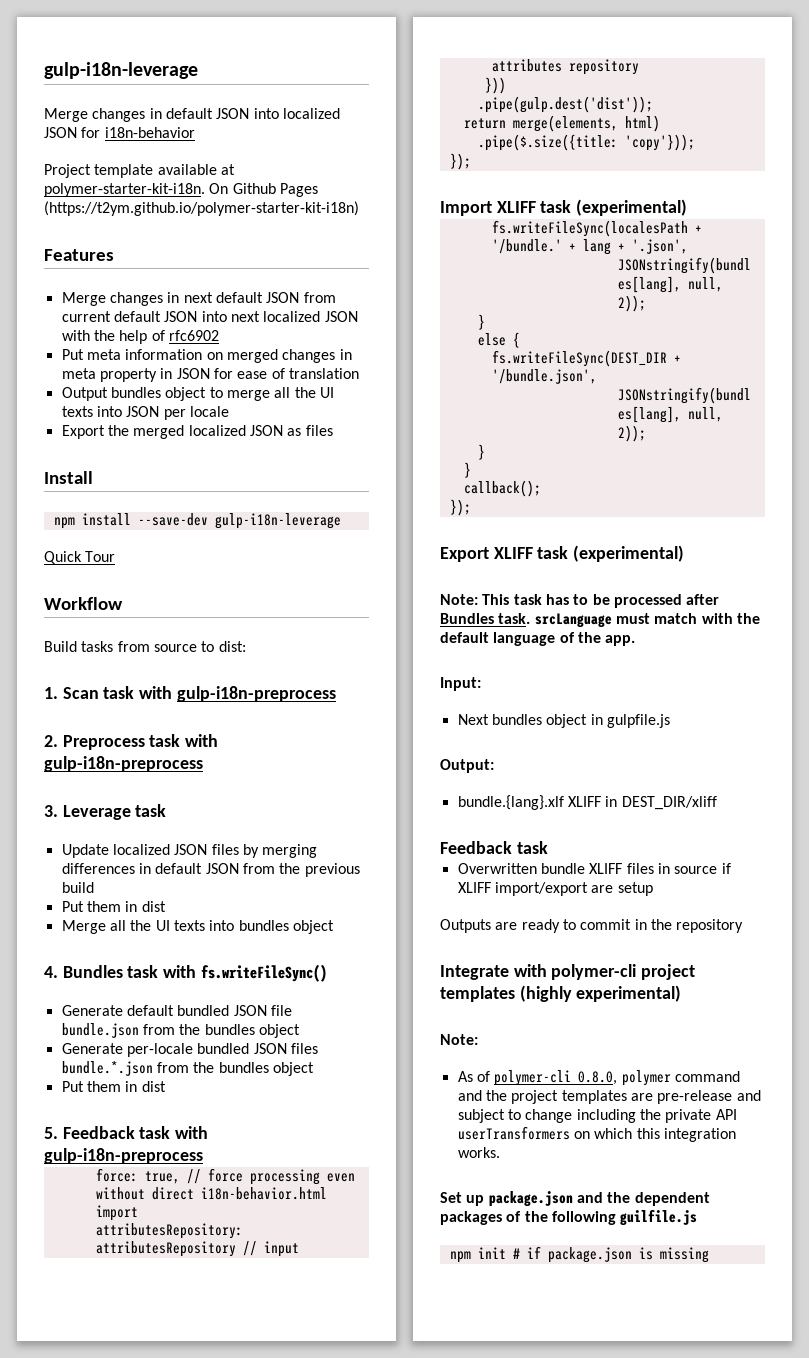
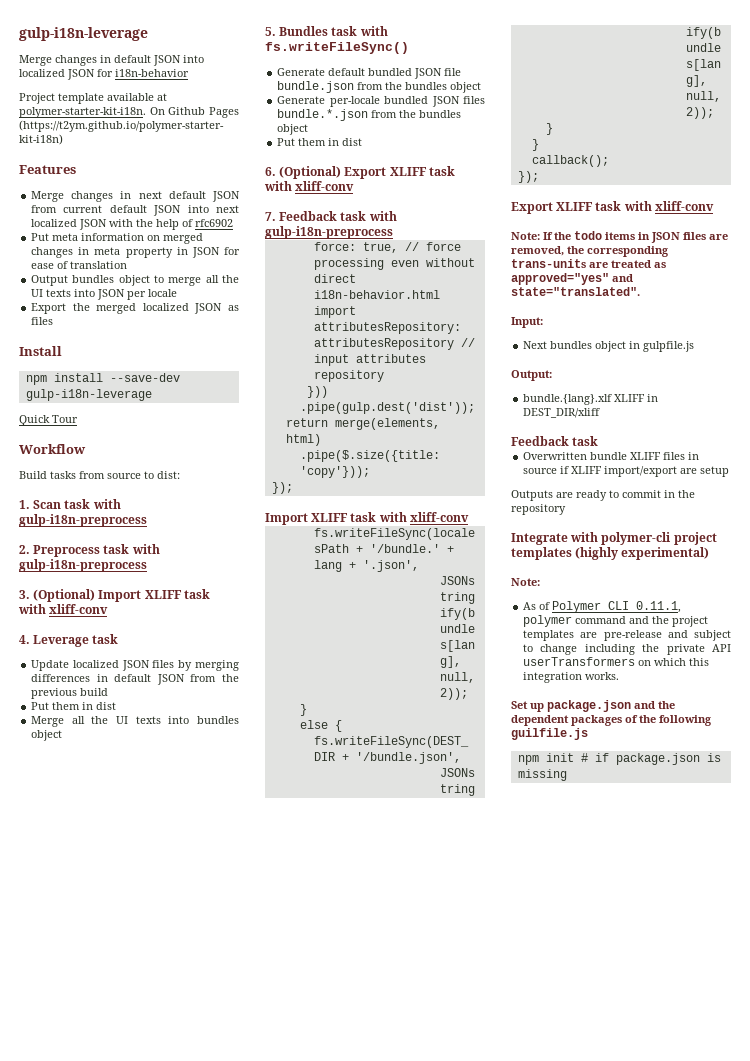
- 3. Leverage task
+ 3. (Optional) Import XLIFF task with xliff-conv
+ 4. Leverage task
- 4. Bundles task with fs.writeFileSync()
+ 5. Bundles task with fs.writeFileSync()
- 5. Feedback task with gulp-i18n-preprocess
+ 6. (Optional) Export XLIFF task with xliff-conv
+ 7. Feedback task with gulp-i18n-preprocess
  .pipe($.size({title: 'copy'}));
  });
- Import XLIFF task (experimental)
+ Import XLIFF task with xliff-conv
  callback();
  });
- Export XLIFF task (experimental)
- Note: This task has to be processed after Bundles task. srcLanguage must match with the default language of the app.
+ Export XLIFF task with xliff-conv
+ Note: If the todo items in JSON files are removed, the corresponding trans-units are treated as approved="yes" and state="translated".
- As of polymer-cli 0.8.0, polymer command and the project templates are pre-release and subject to change including the private API userTransformers on which this integration works.
+ As of Polymer CLI 0.11.1, polymer command and the project templates are pre-release and subject to change including the private API userTransformers on which this integration works.

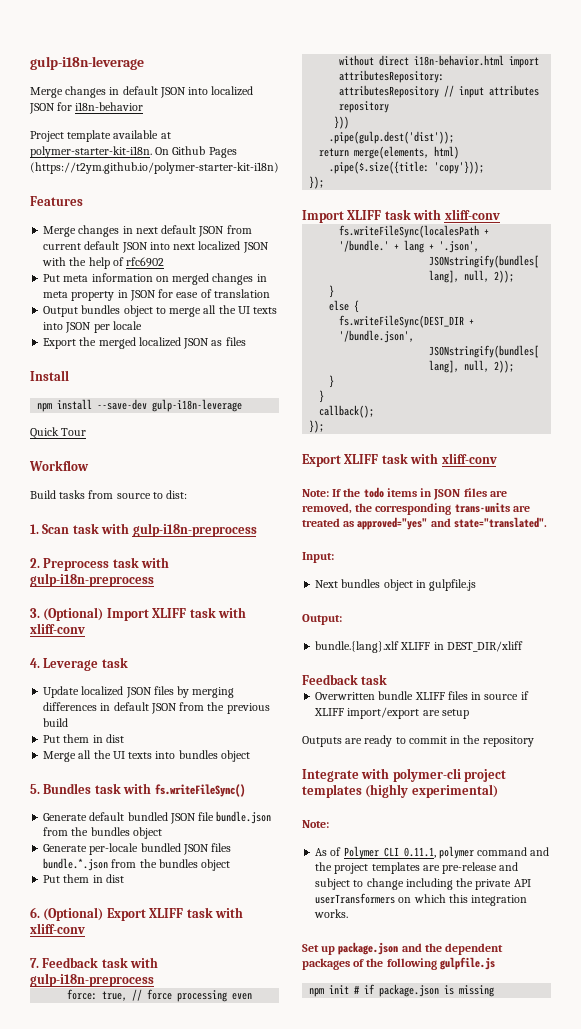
- Set up package.json and the dependent packages of the following guilfile.js
+ Set up package.json and the dependent packages of the following gulpfile.js

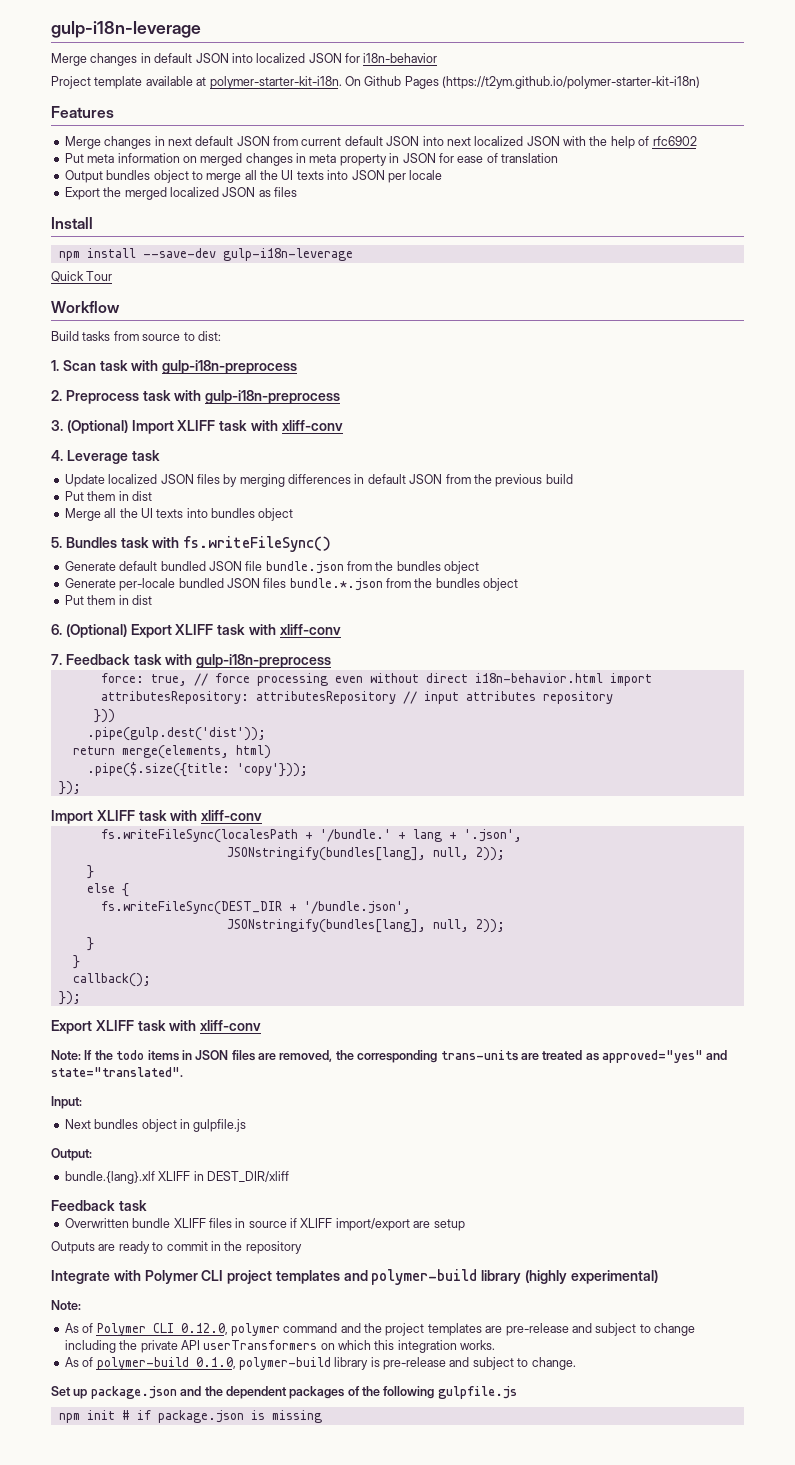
- Integrate with polymer-cli project templates (highly experimental)
+ Integrate with Polymer CLI project templates and polymer-build library (highly experimental)
- As of Polymer CLI 0.11.1, polymer command and the project templates are pre-release and subject to change including the private API userTransformers on which this integration works.
+ As of Polymer CLI 0.12.0, polymer command and the project templates are pre-release and subject to change including the private API userTransformers on which this integration works.
+ As of polymer-build 0.1.0, polymer-build library is pre-release and subject to change.

